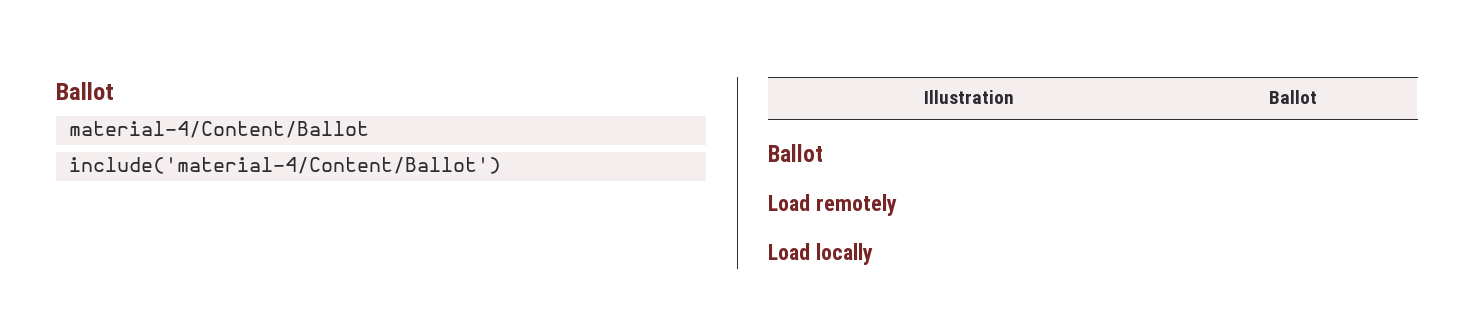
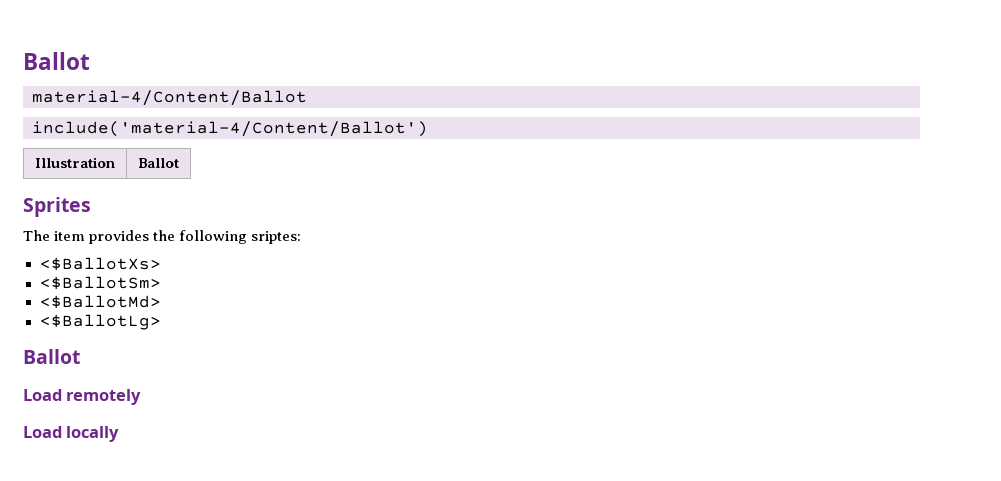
+ Sprites
+ The item provides the following sriptes:
+ <$BallotXs>
+ <$BallotSm>
+ <$BallotMd>
+ <$BallotLg>

